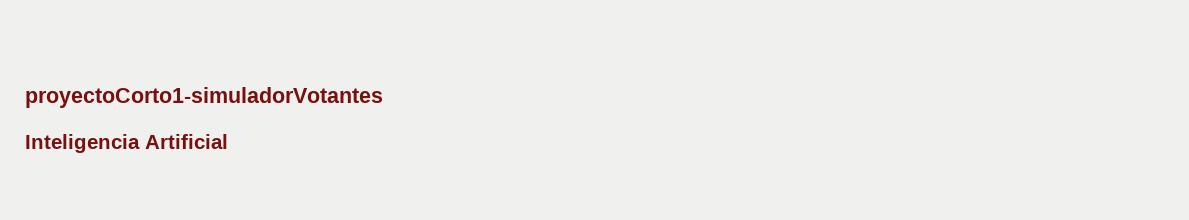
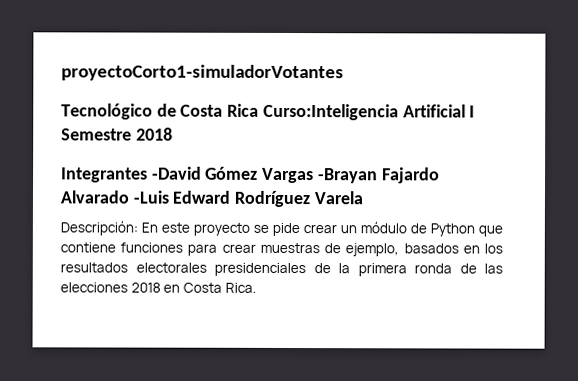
- Inteligencia Artificial
+ Tecnológico de Costa Rica Curso:Inteligencia Artificial I Semestre 2018
+ Integrantes -David Gómez Vargas -Brayan Fajardo Alvarado -Luis Edward Rodríguez Varela
+ Descripción: En este proyecto se pide crear un módulo de Python que contiene funciones para crear muestras de ejemplo, basados en los resultados electorales presidenciales de la primera ronda de las elecciones 2018 en Costa Rica.

